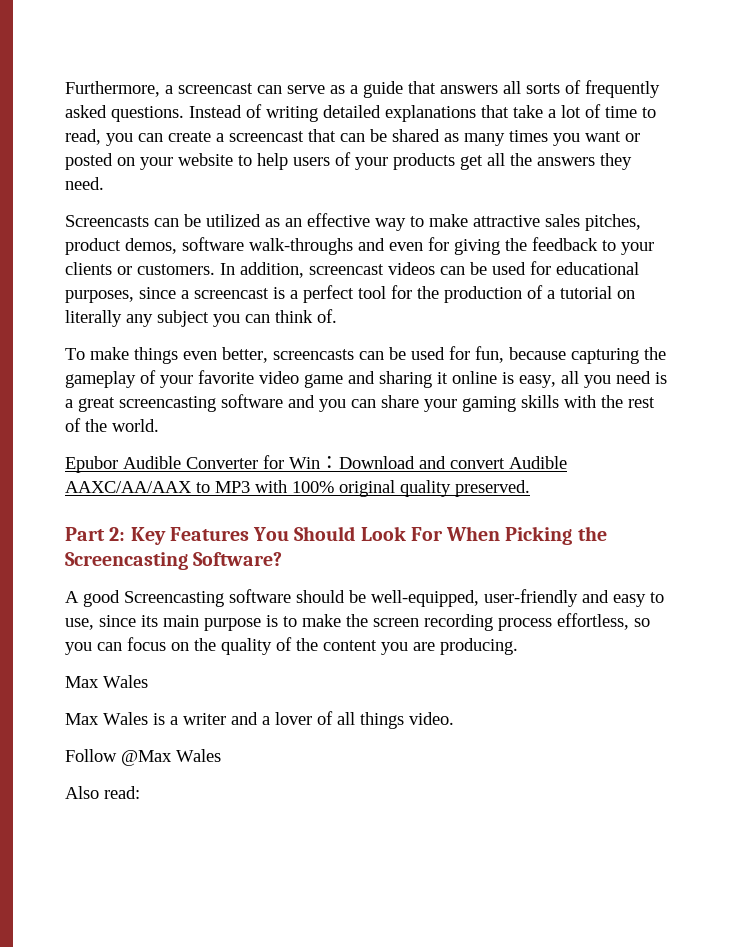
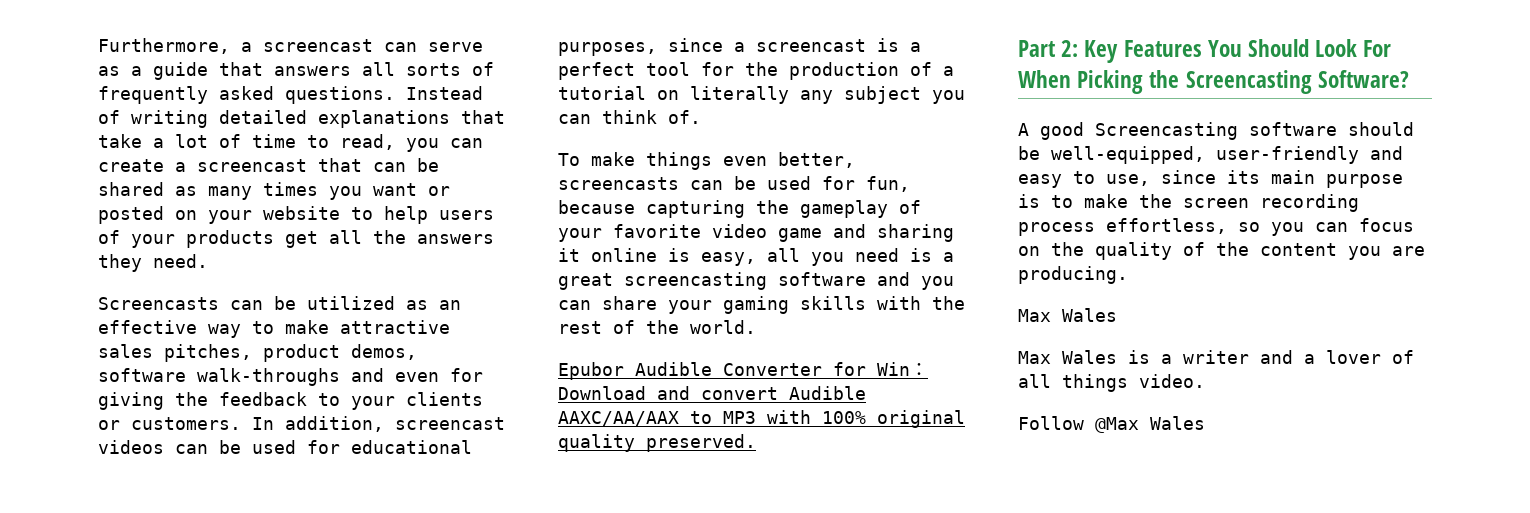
- Also read:

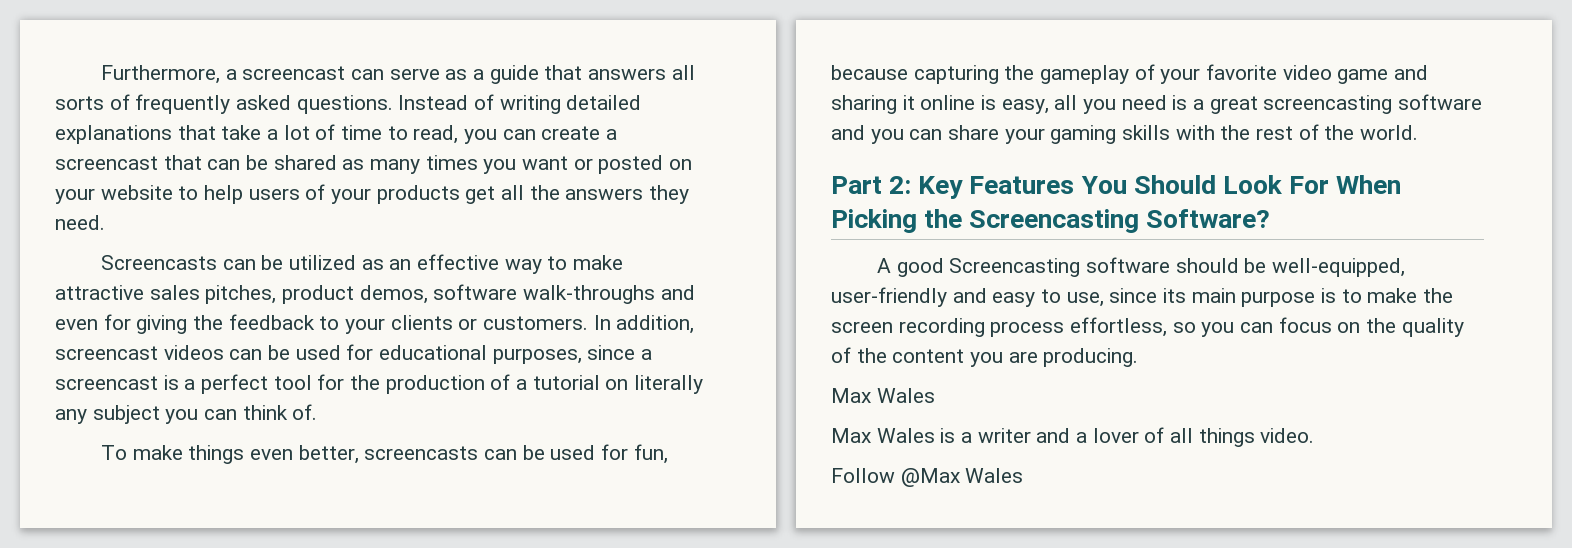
- Epubor Audible Converter for Win：Download and convert Audible AAXC/AA/AAX to MP3 with 100% original quality preserved.

